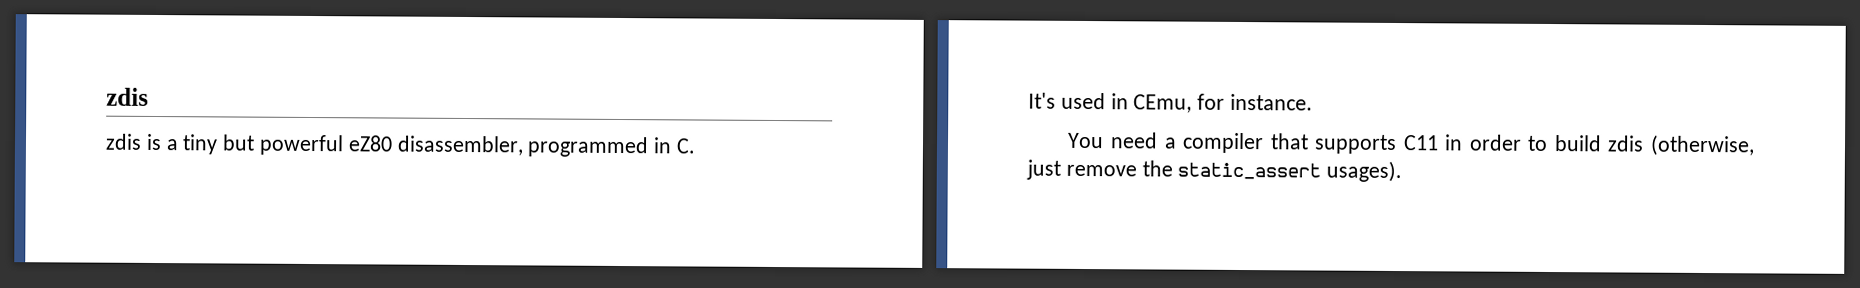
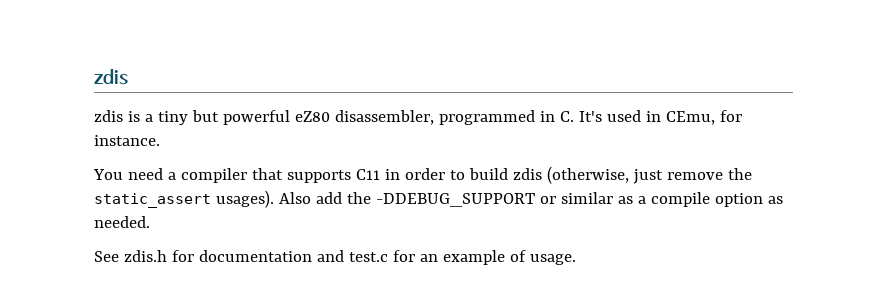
- zdis is a tiny but powerful eZ80 disassembler, programmed in C.
- It's used in CEmu, for instance.
+ zdis is a tiny but powerful eZ80 disassembler, programmed in C. It's used in CEmu, for instance.
+ Also add the -DDEBUG_SUPPORT or similar as a compile option as needed.
+ See zdis.h for documentation and test.c for an example of usage.

